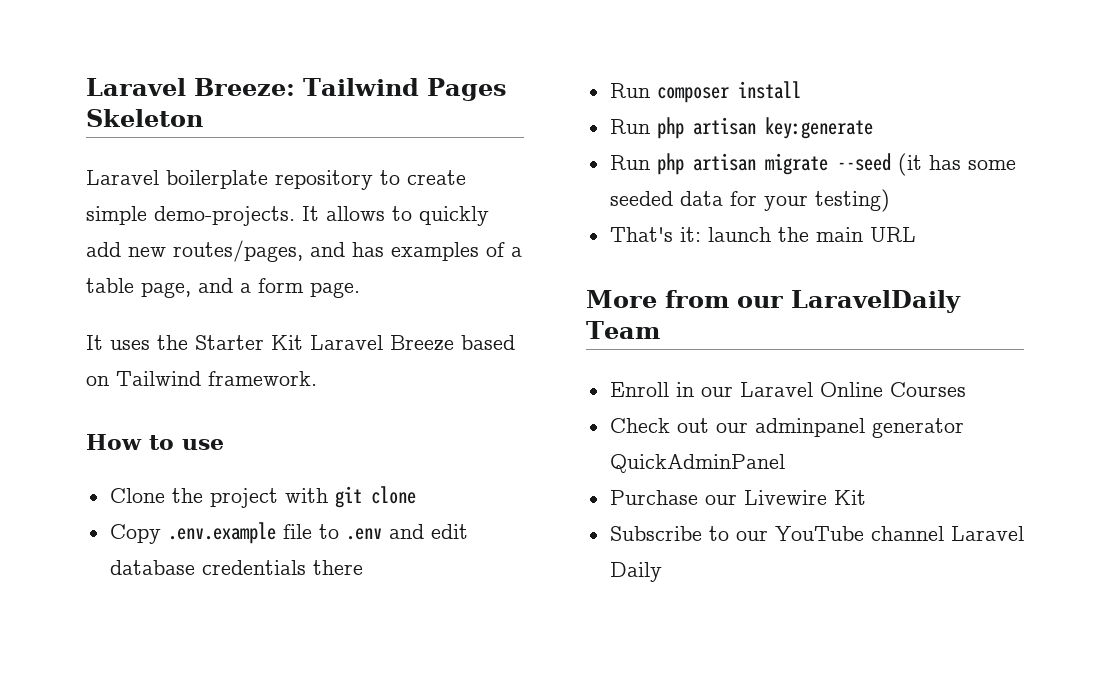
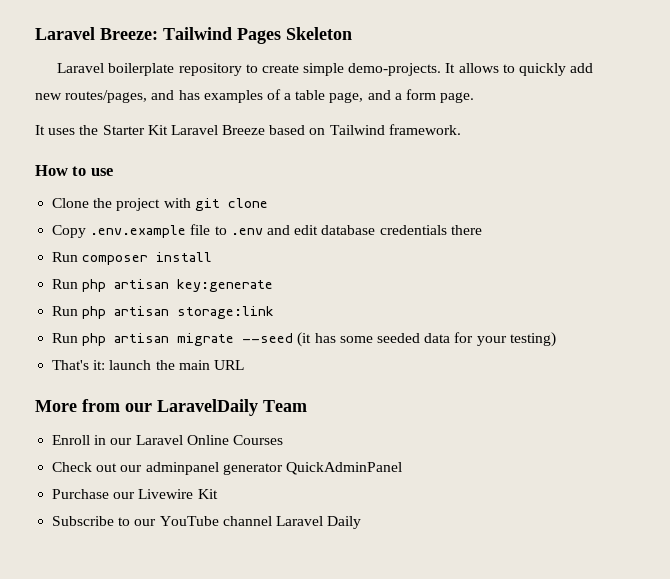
+ Run php artisan storage:link

